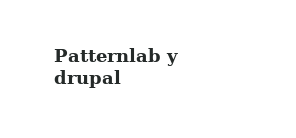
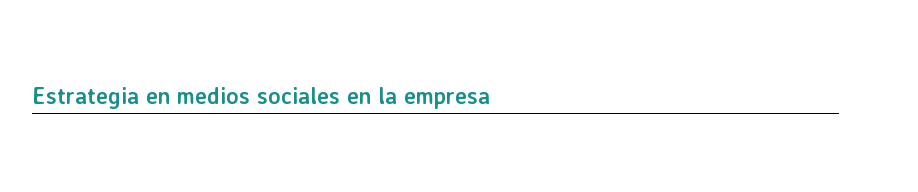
- Patternlab y drupal
+ Estrategia en medios sociales en la empresa

